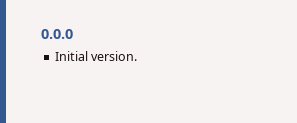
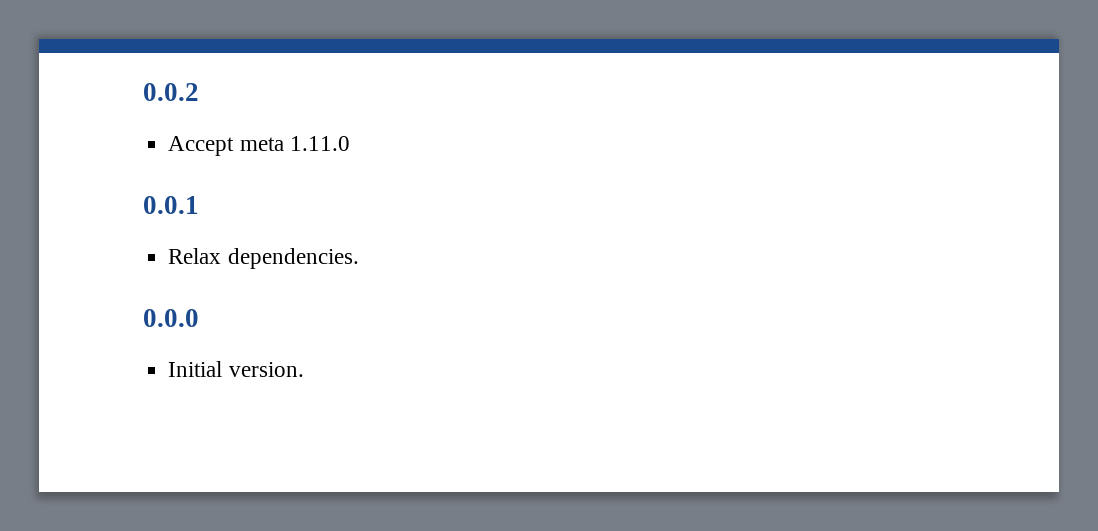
+ 0.0.2
+ Accept meta 1.11.0
+ 0.0.1
+ Relax dependencies.

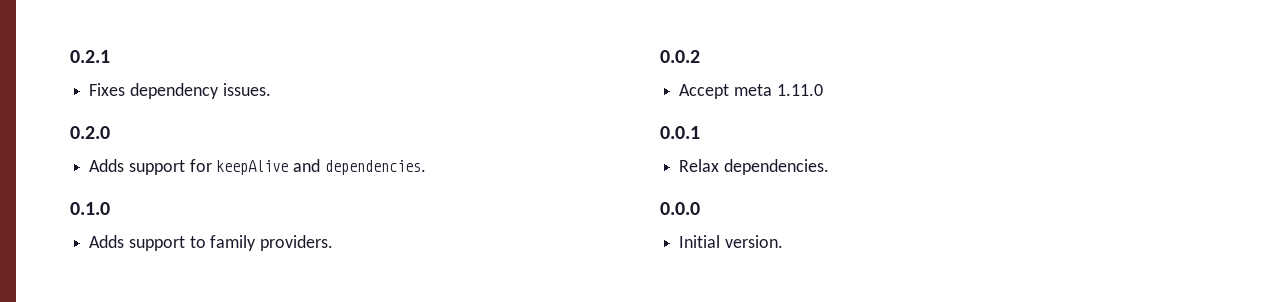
+ 0.2.1
+ Fixes dependency issues.
+ 0.2.0
+ Adds support for keepAlive and dependencies.
+ 0.1.0
+ Adds support to family providers.

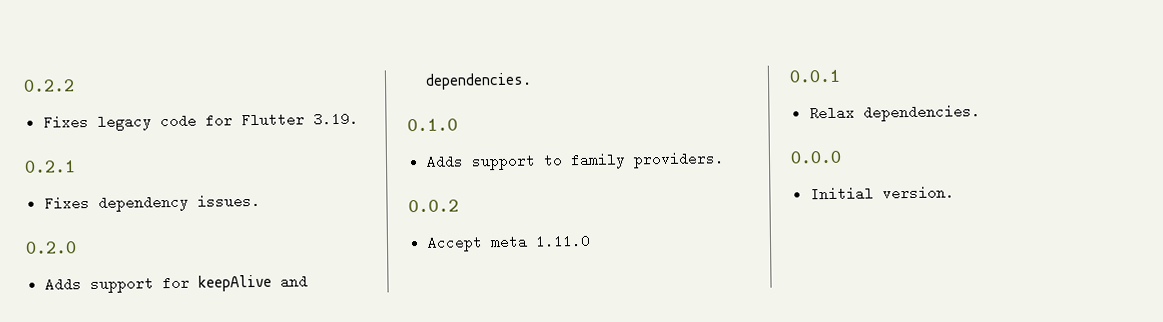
+ 0.2.2
+ Fixes legacy code for Flutter 3.19.

